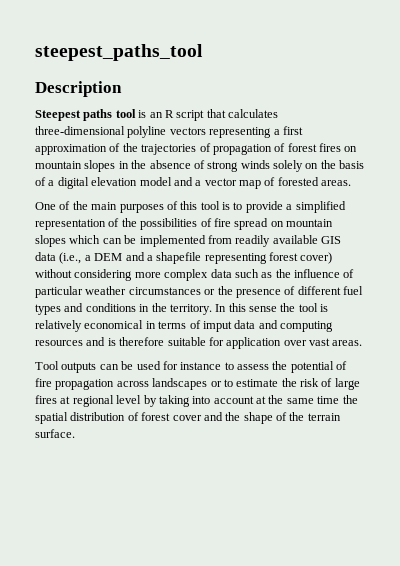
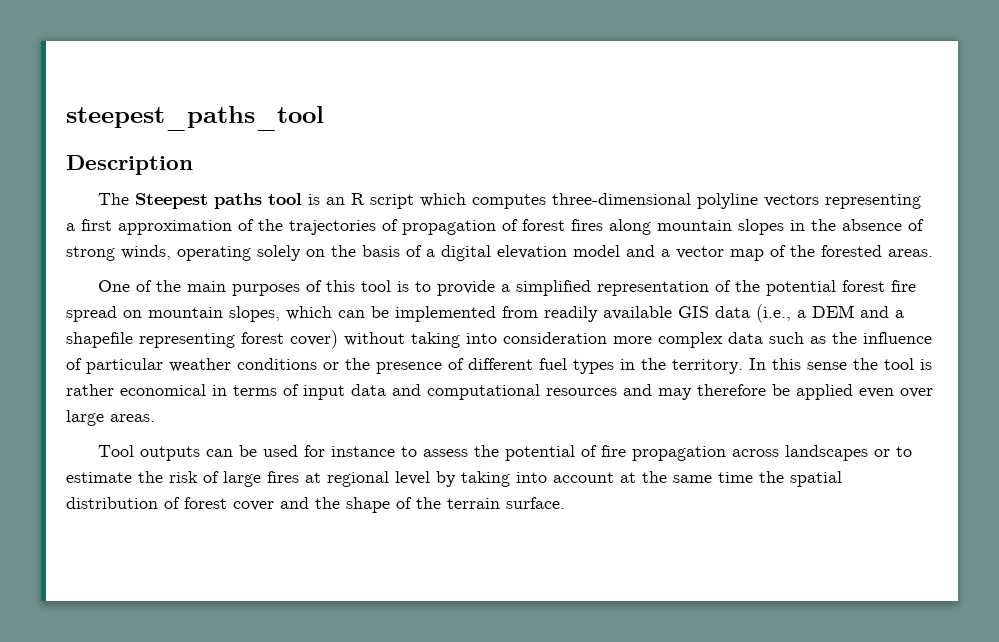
- Steepest paths tool is an R script that calculates three-dimensional polyline vectors representing a first approximation of the trajectories of propagation of forest fires on mountain slopes in the absence of strong winds solely on the basis of a digital elevation model and a vector map of forested areas.
+ The Steepest paths tool is an R script which computes three-dimensional polyline vectors representing a first approximation of the trajectories of propagation of forest fires along mountain slopes in the absence of strong winds, operating solely on the basis of a digital elevation model and a vector map of the forested areas.
- One of the main purposes of this tool is to provide a simplified representation of the possibilities of fire spread on mountain slopes which can be implemented from readily available GIS data (i.e., a DEM and a shapefile representing forest cover) without considering more complex data such as the influence of particular weather circumstances or the presence of different fuel types and conditions in the territory.
+ One of the main purposes of this tool is to provide a simplified representation of the potential forest fire spread on mountain slopes, which can be implemented from readily available GIS data (i.e., a DEM and a shapefile representing forest cover) without taking into consideration more complex data such as the influence of particular weather conditions or the presence of different fuel types in the territory.
- In this sense the tool is relatively economical in terms of imput data and computing resources and is therefore suitable for application over vast areas.
+ In this sense the tool is rather economical in terms of input data and computational resources and may therefore be applied even over large areas.

